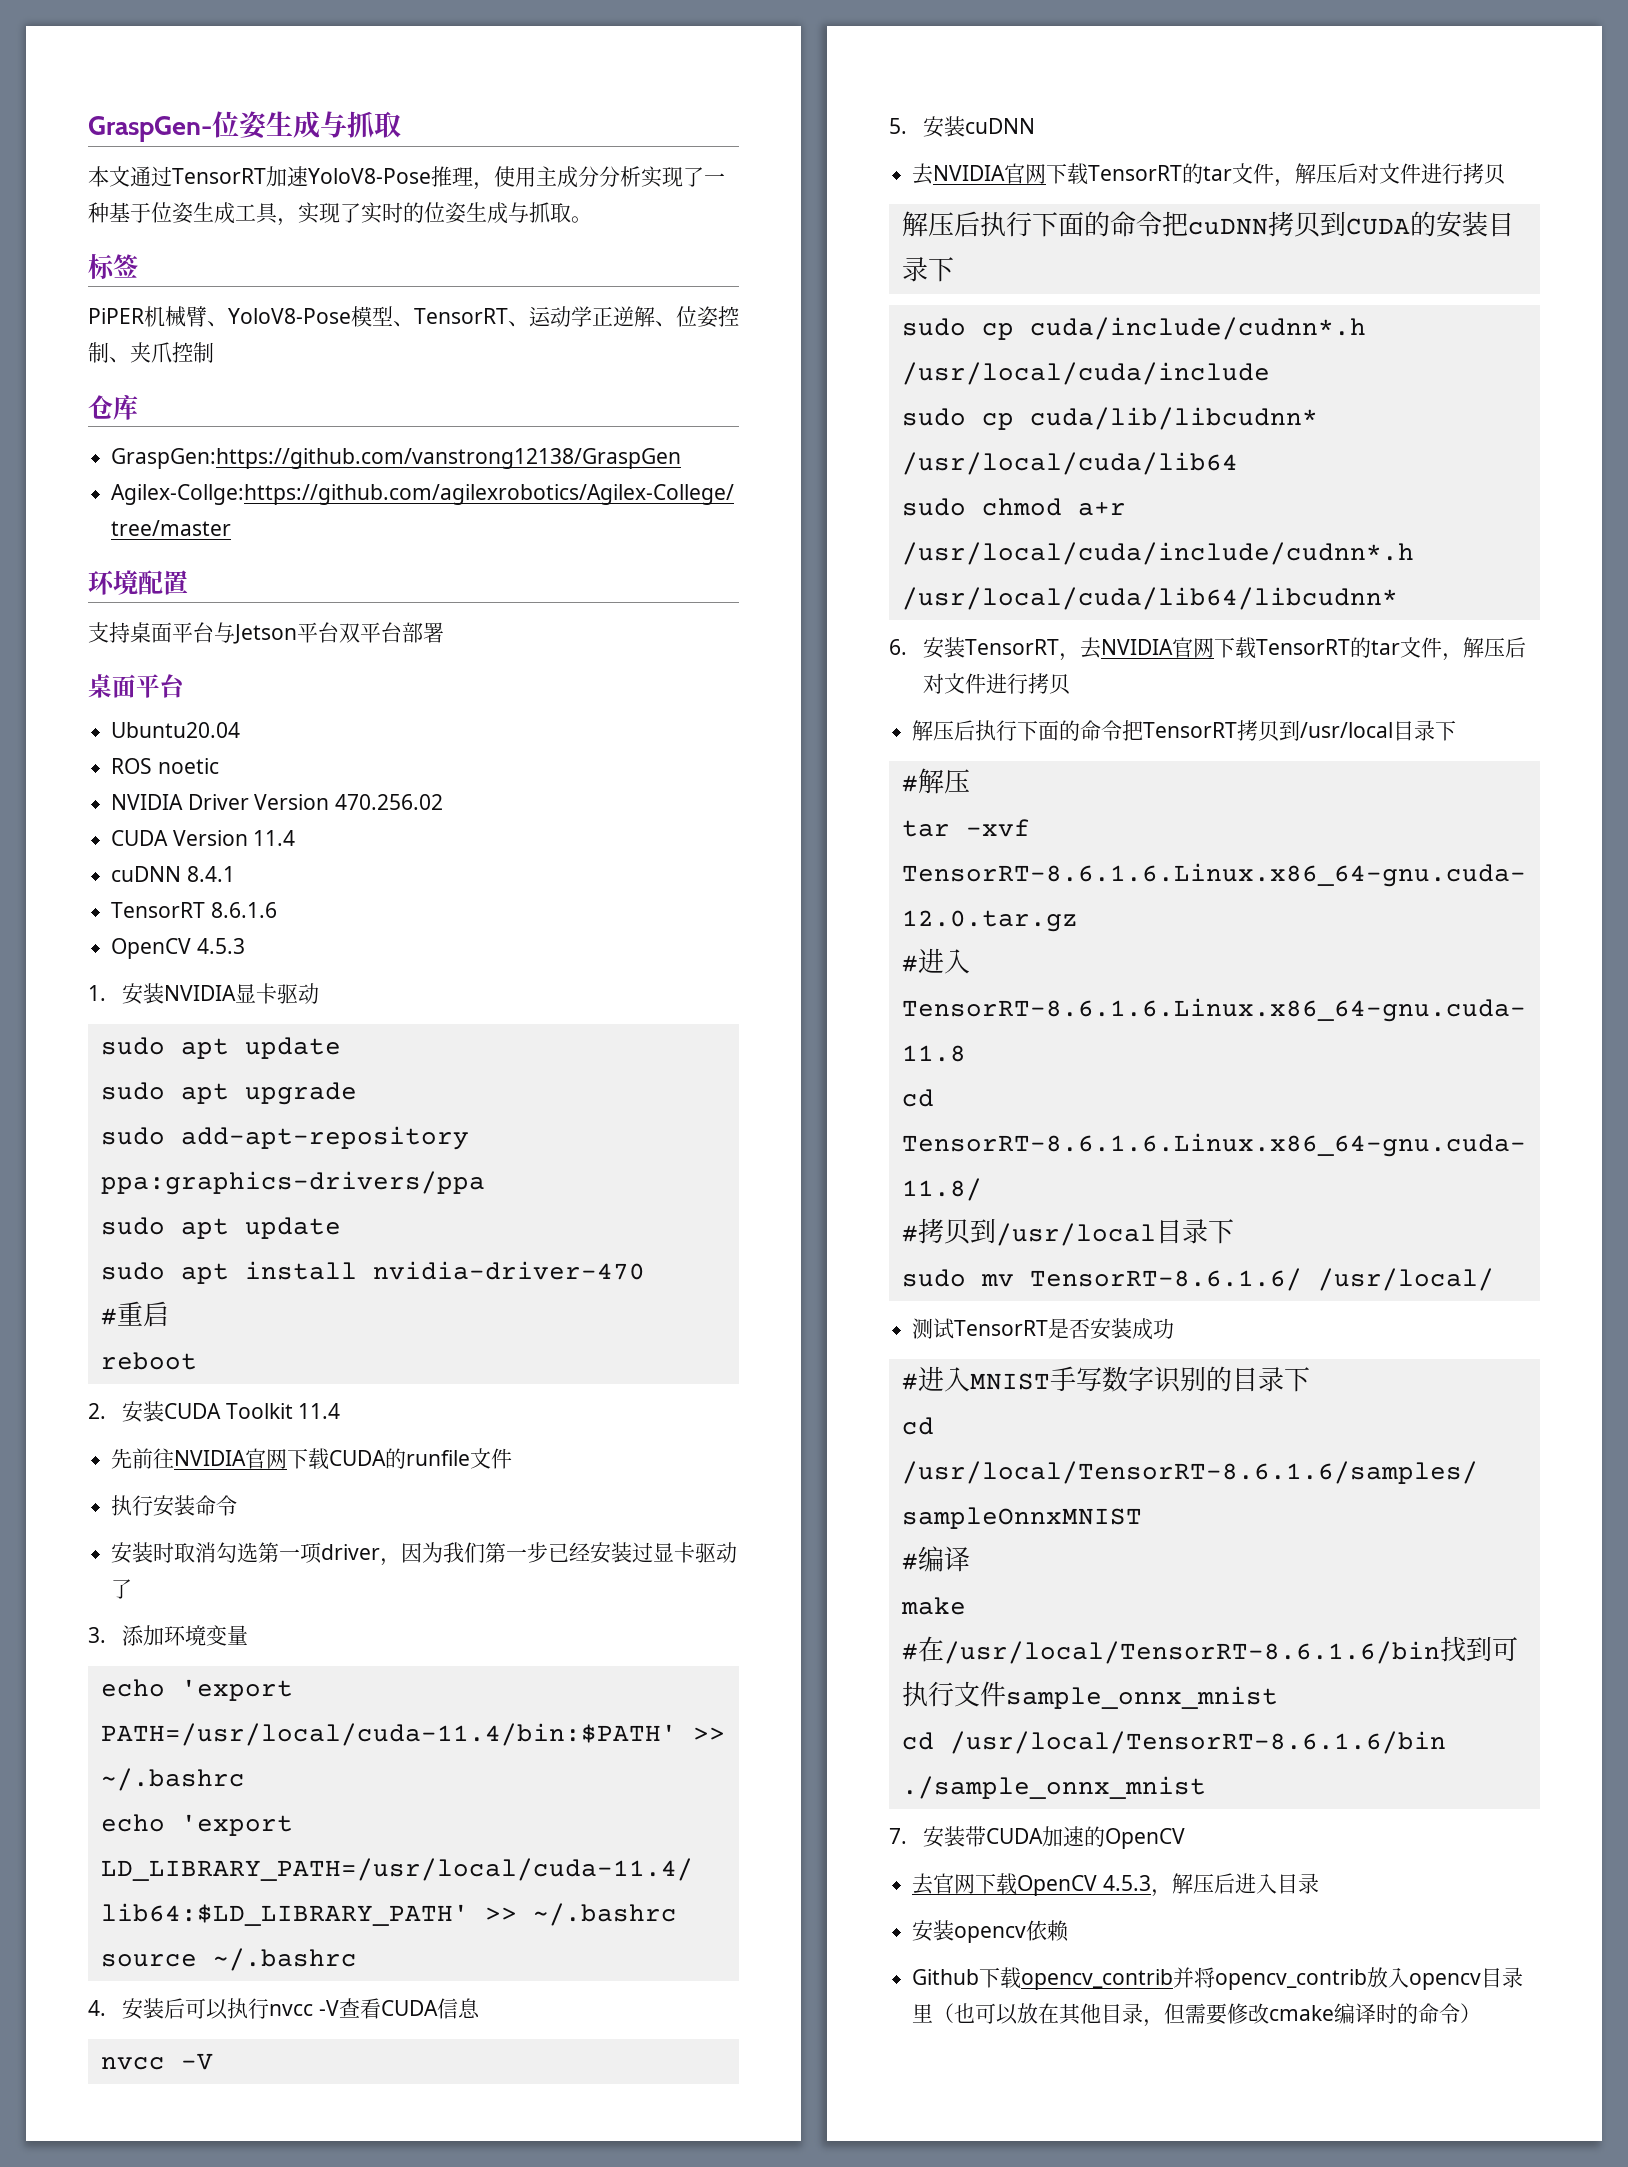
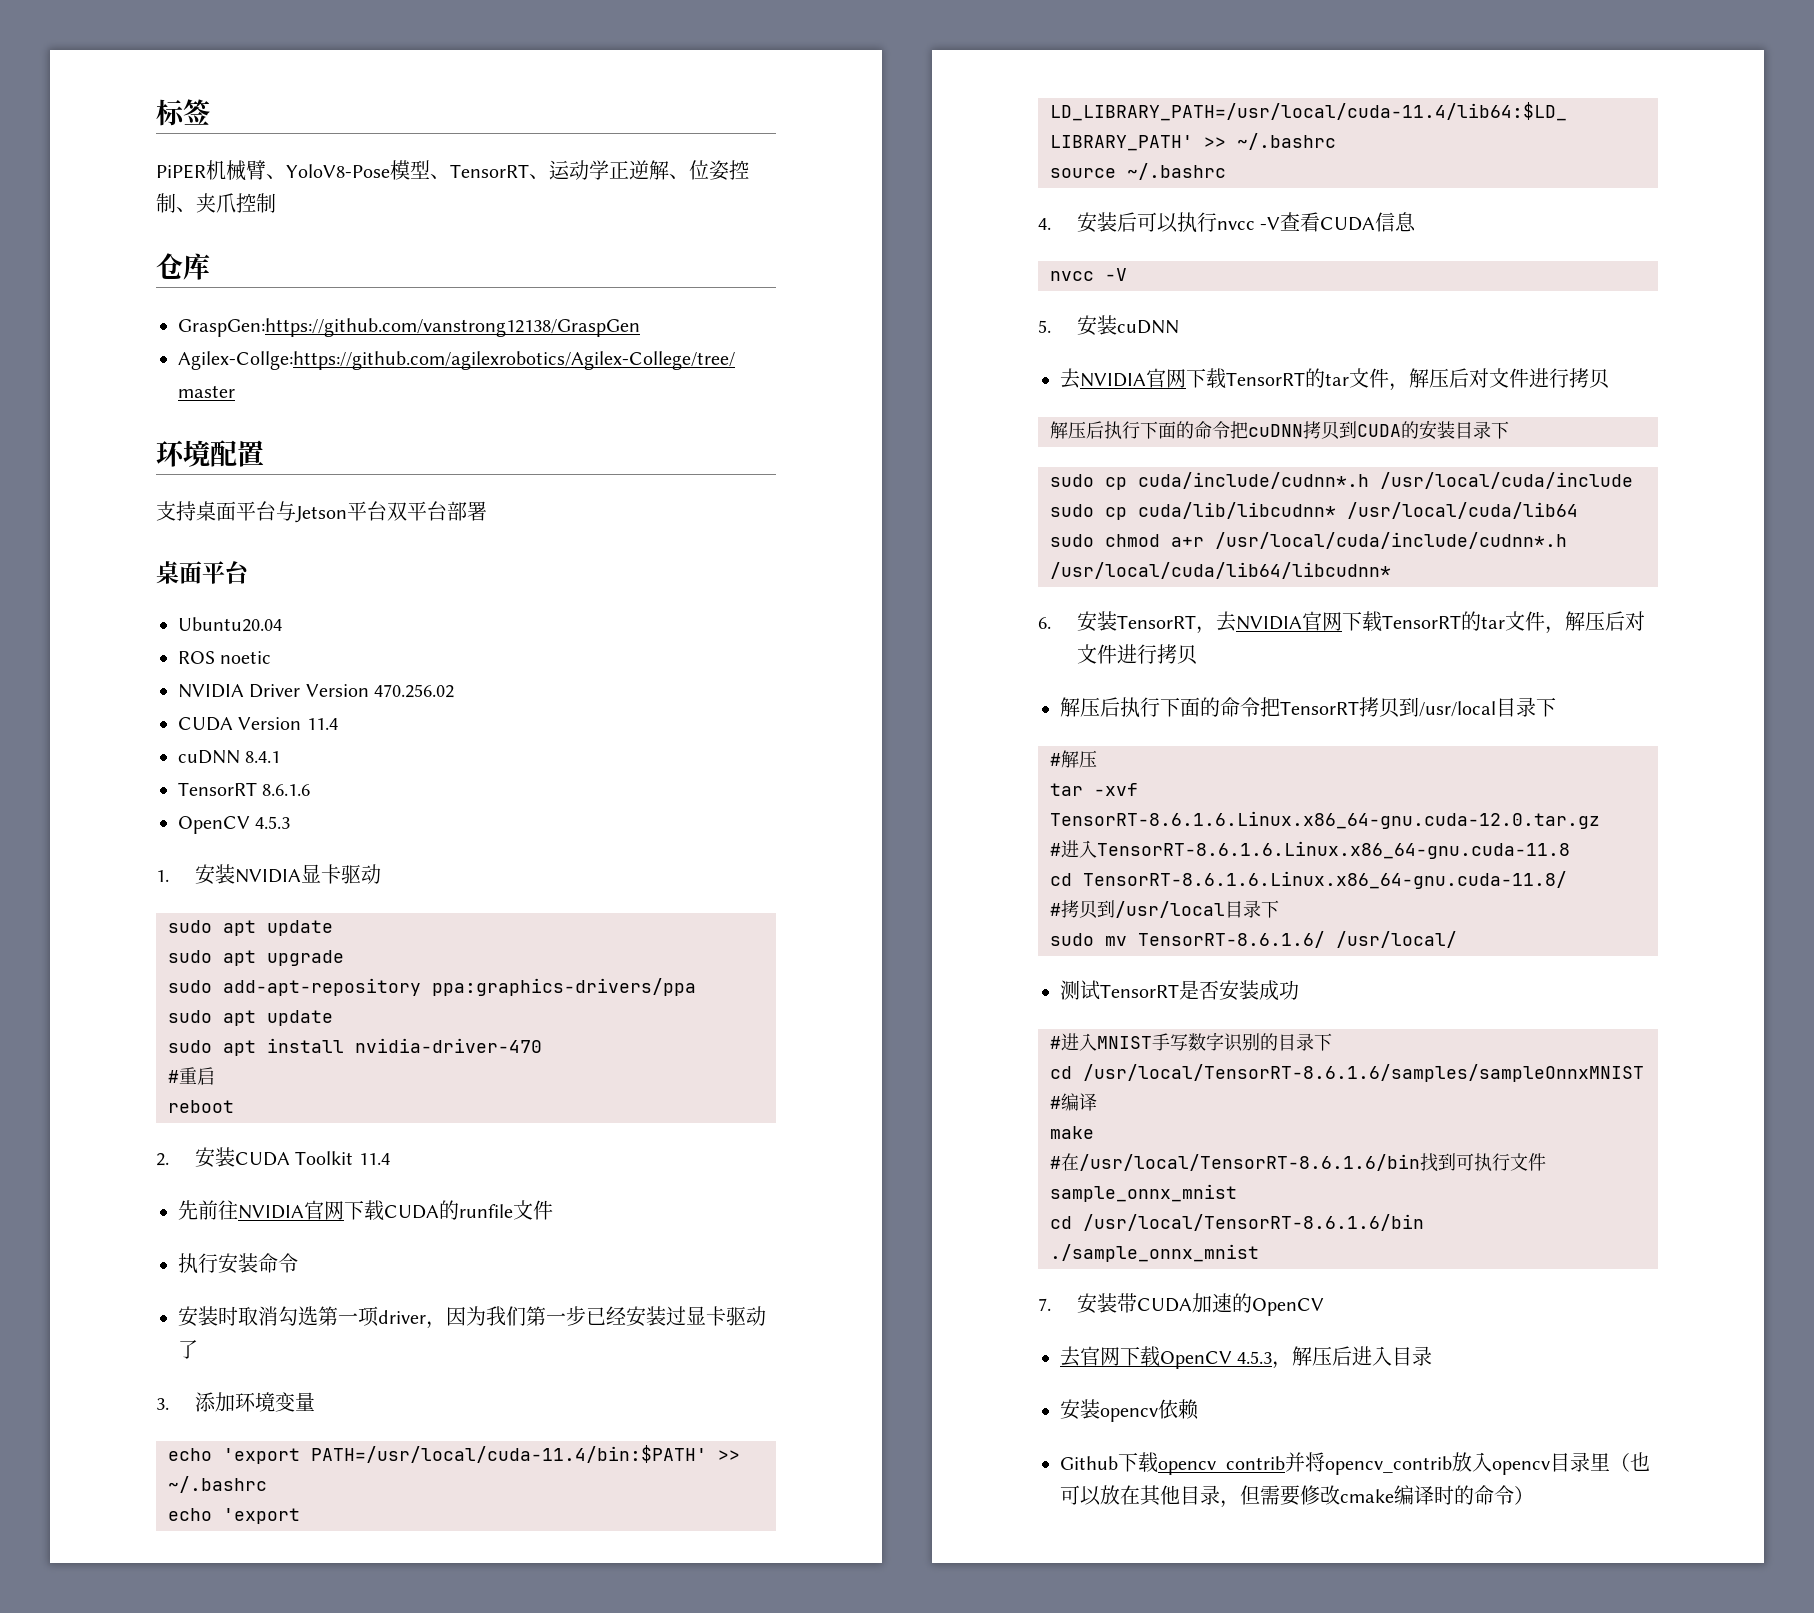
- GraspGen-位姿生成与抓取
- 本文通过TensorRT加速YoloV8-Pose推理，使用主成分分析实现了一种基于位姿生成工具，实现了实时的位姿生成与抓取。

